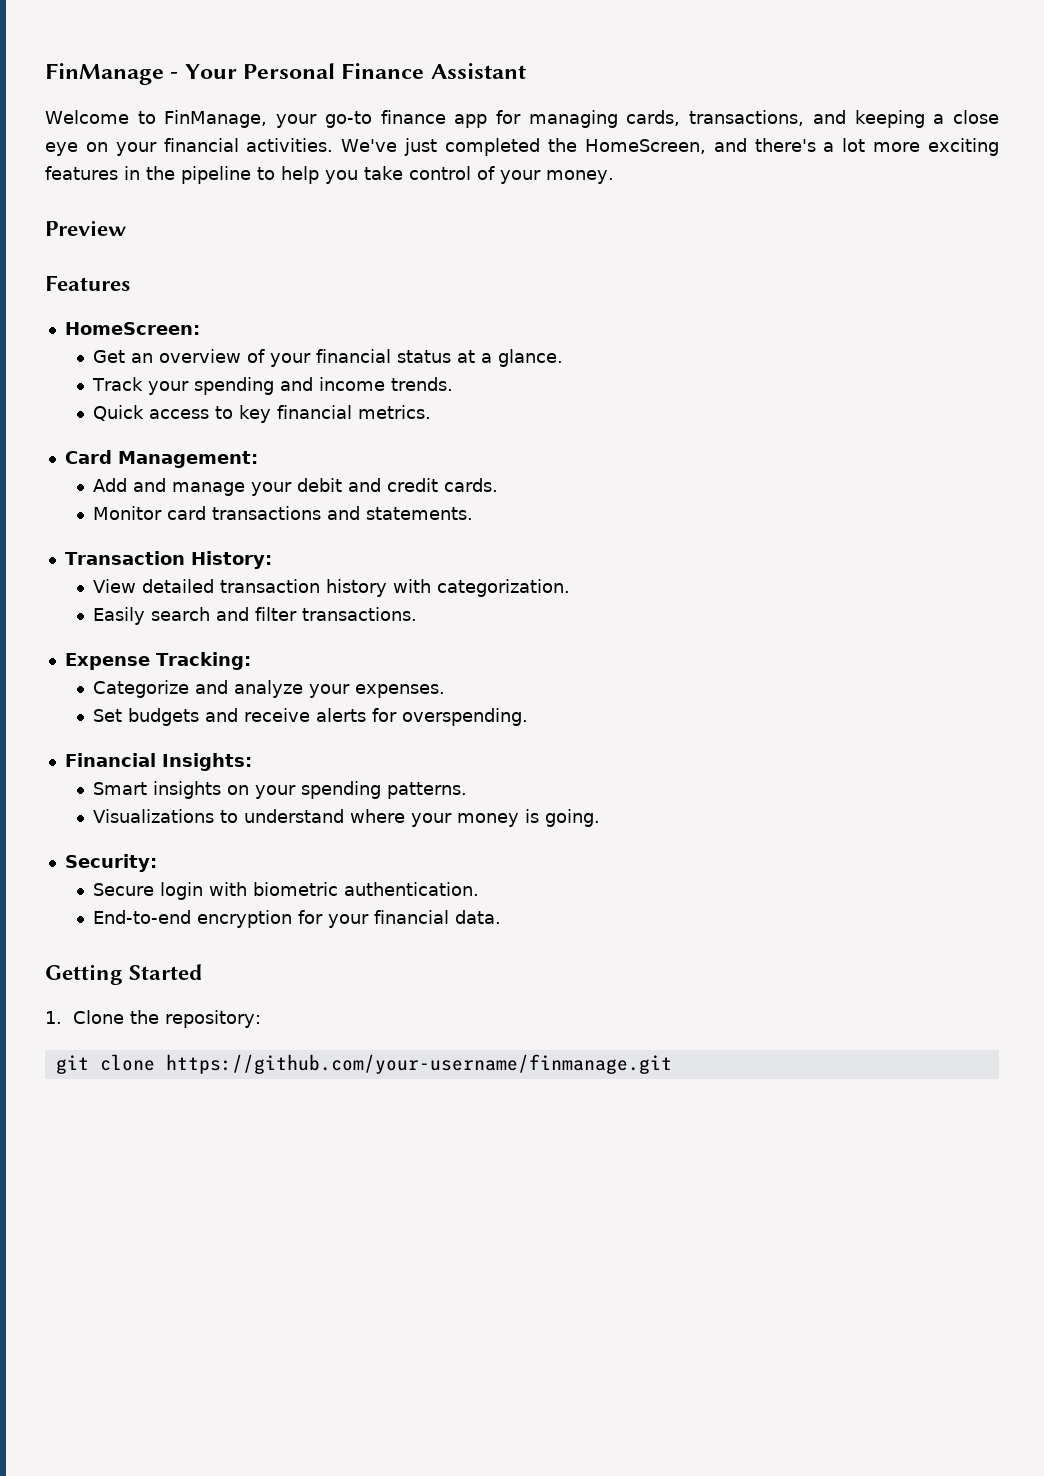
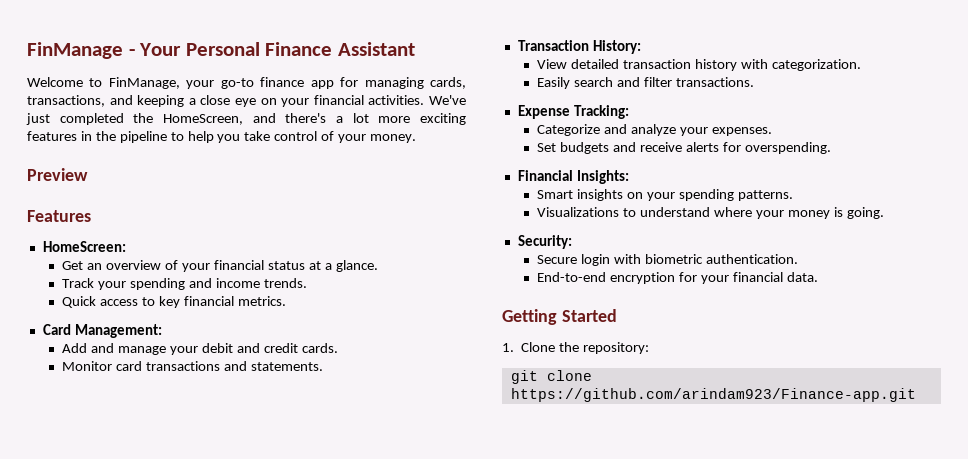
- git clone https://github.com/your-username/finmanage.git
+ git clone https://github.com/arindam923/Finance-app.git

